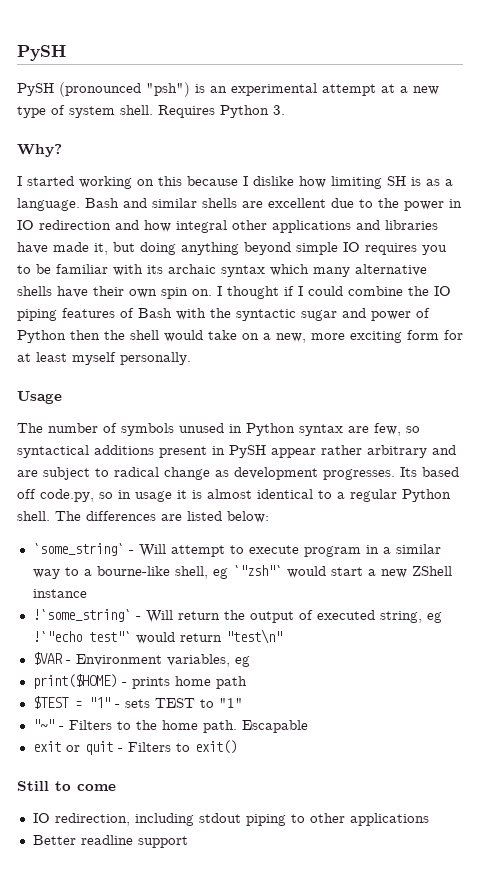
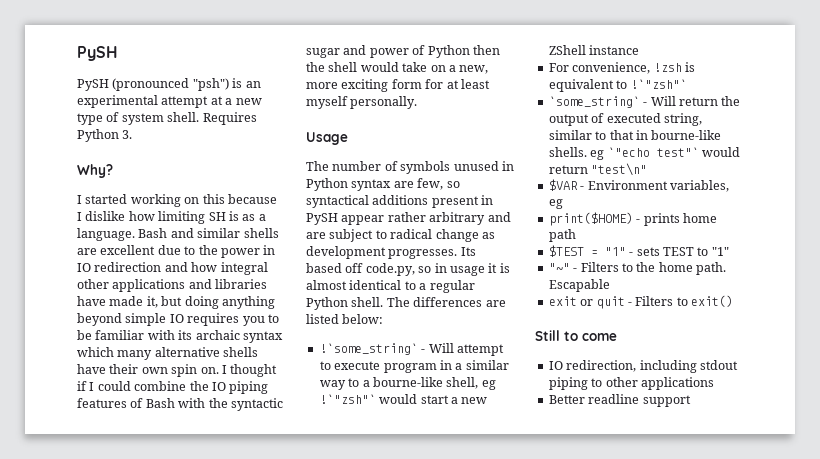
- `some_string` - Will attempt to execute program in a similar way to a bourne-like shell, eg `"zsh"` would start a new ZShell instance
+ !`some_string` - Will attempt to execute program in a similar way to a bourne-like shell, eg !`"zsh"` would start a new ZShell instance
- !`some_string` - Will return the output of executed string, eg !`"echo test"` would return "test\n"
+ For convenience, !zsh is equivalent to !`"zsh"`
+ `some_string` - Will return the output of executed string, similar to that in bourne-like shells. eg `"echo test"` would return "test\n"

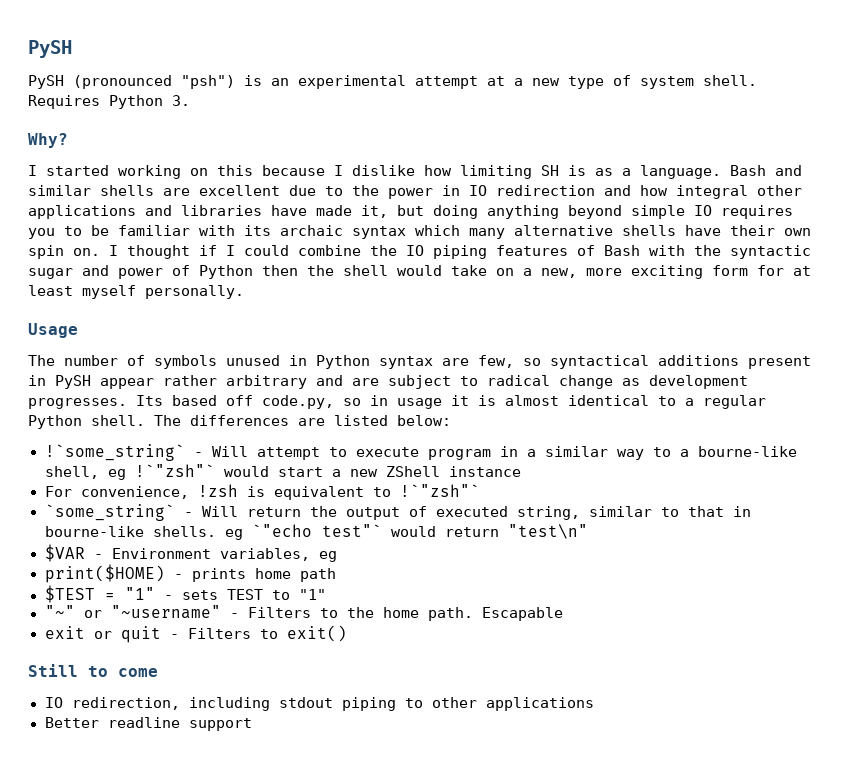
- "~" - Filters to the home path.
+ "~" or "~username" - Filters to the home path.

